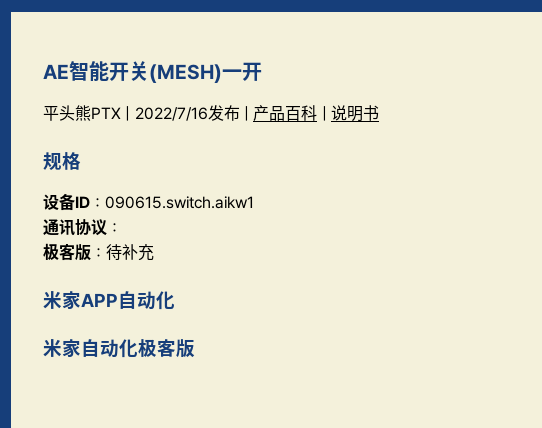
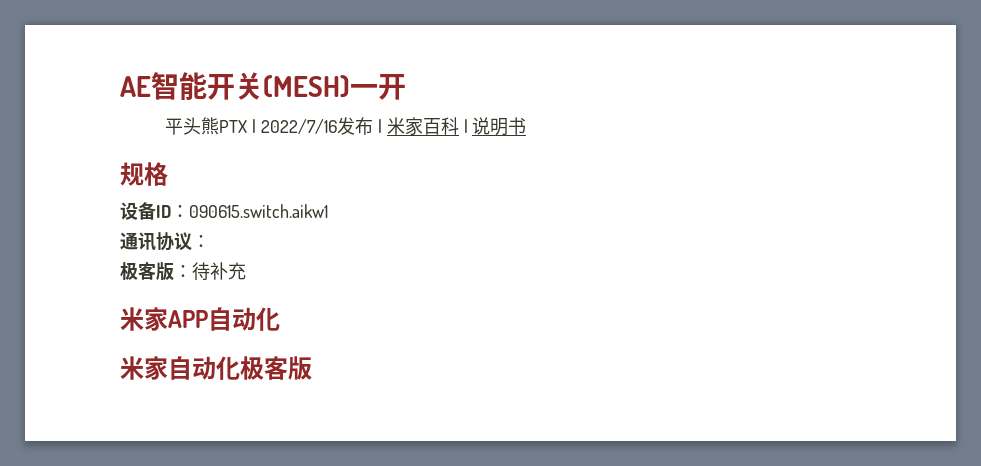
- 平头熊PTX | 2022/7/16发布 | 产品百科 | 说明书
+ 平头熊PTX | 2022/7/16发布 | 米家百科 | 说明书

